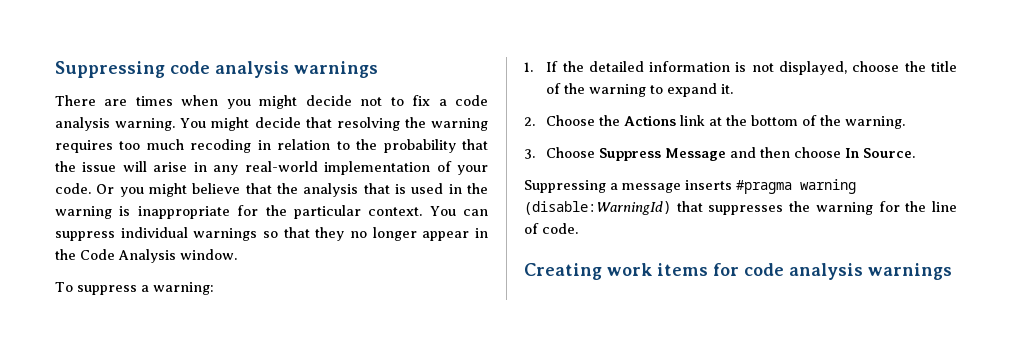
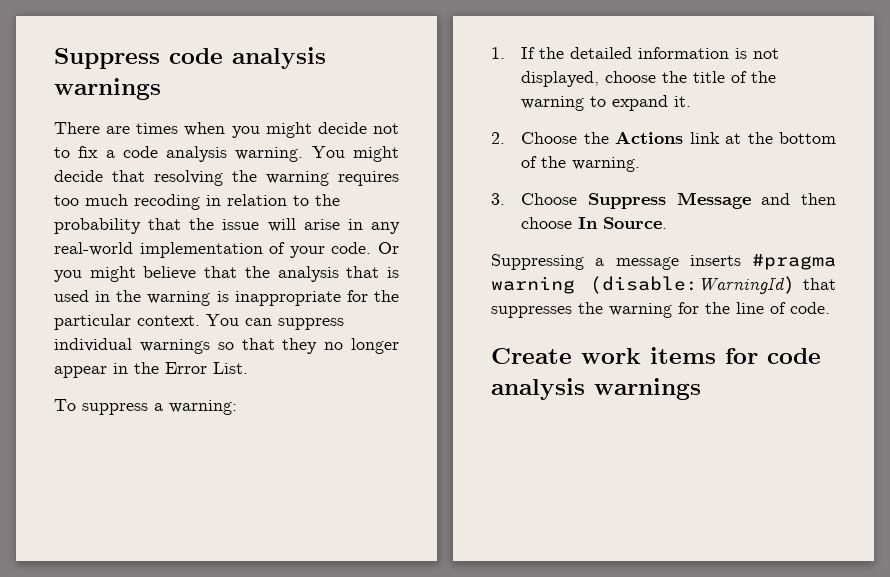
- Suppressing code analysis warnings
+ Suppress code analysis warnings
- You can suppress individual warnings so that they no longer appear in the Code Analysis window.
+ You can suppress individual warnings so that they no longer appear in the Error List.
- Creating work items for code analysis warnings
+ Create work items for code analysis warnings

